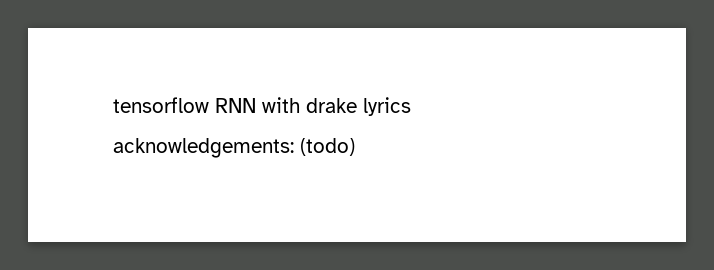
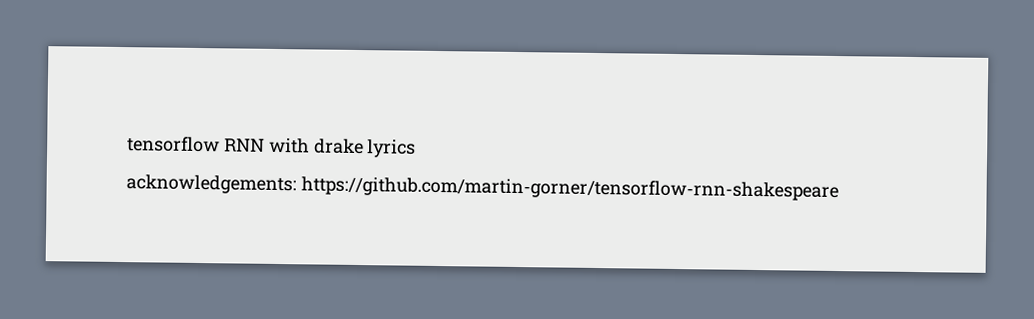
- acknowledgements: (todo)
+ acknowledgements: https://github.com/martin-gorner/tensorflow-rnn-shakespeare

